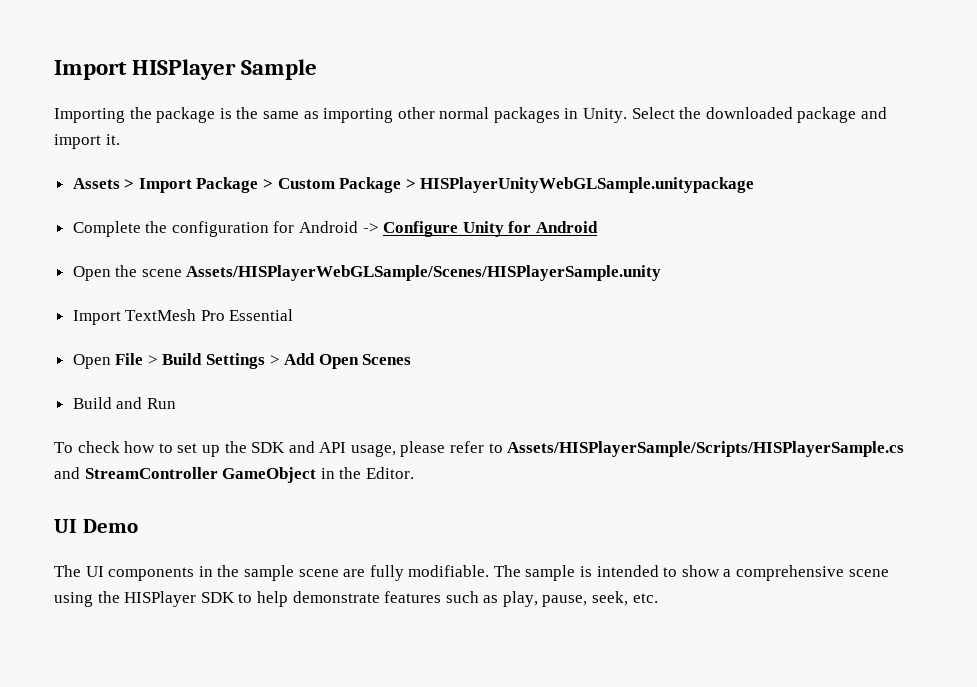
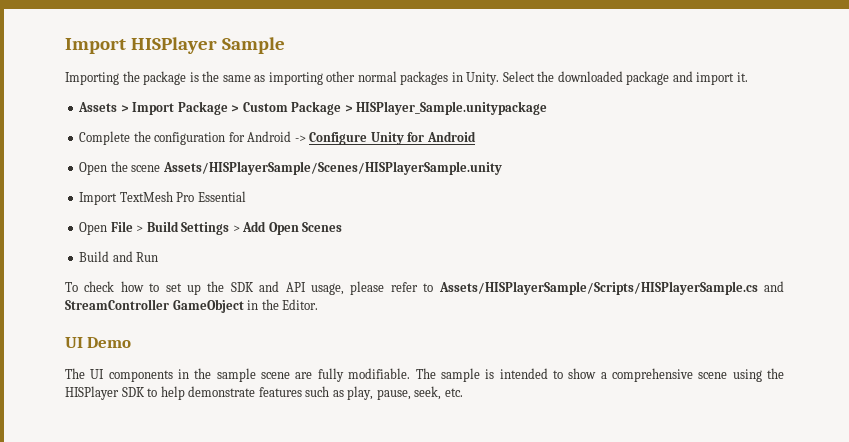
- Assets > Import Package > Custom Package > HISPlayerUnityWebGLSample.unitypackage
+ Assets > Import Package > Custom Package > HISPlayer_Sample.unitypackage
- Open the scene Assets/HISPlayerWebGLSample/Scenes/HISPlayerSample.unity
+ Open the scene Assets/HISPlayerSample/Scenes/HISPlayerSample.unity

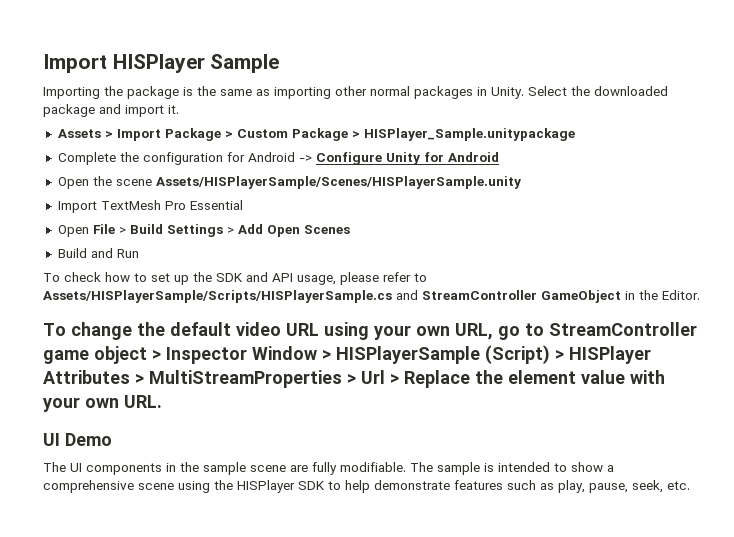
+ To change the default video URL using your own URL, go to StreamController game object > Inspector Window > HISPlayerSample (Script) > HISPlayer Attributes > MultiStreamProperties > Url > Replace the element value with your own URL.

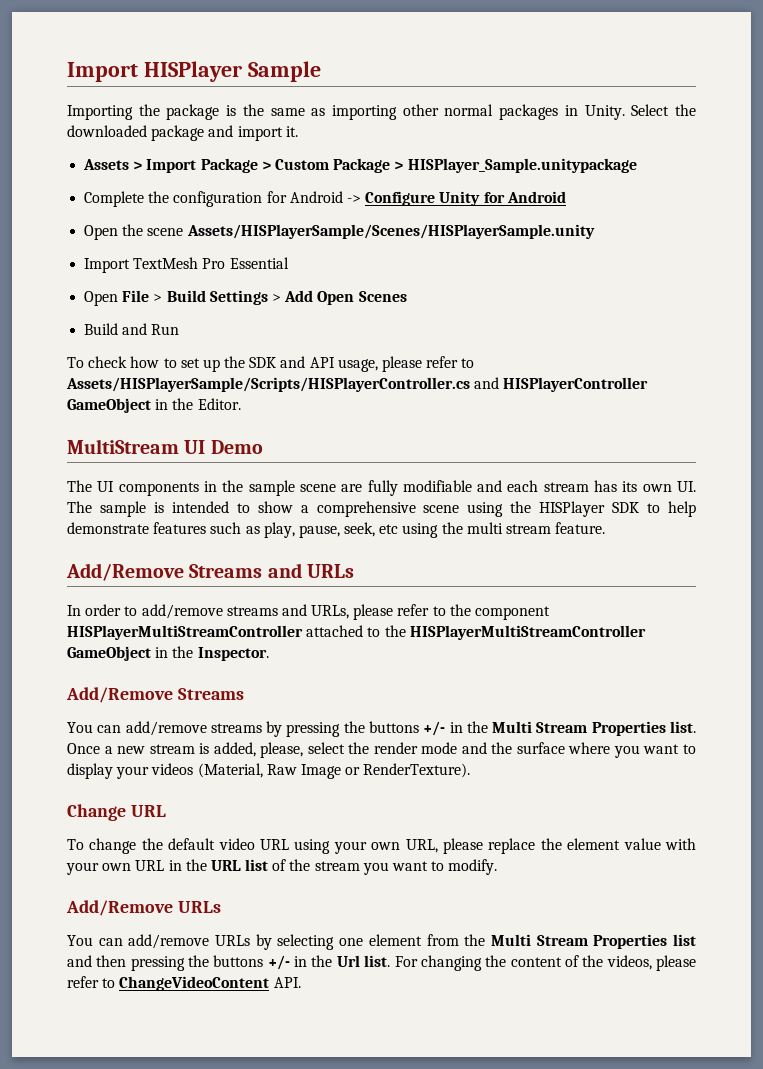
- To check how to set up the SDK and API usage, please refer to Assets/HISPlayerSample/Scripts/HISPlayerSample.cs and StreamController GameObject in the Editor.
+ To check how to set up the SDK and API usage, please refer to Assets/HISPlayerSample/Scripts/HISPlayerController.cs and HISPlayerController GameObject in the Editor.
- To change the default video URL using your own URL, go to StreamController game object > Inspector Window > HISPlayerSample (Script) > HISPlayer Attributes > MultiStreamProperties > Url > Replace the element value with your own URL.
- UI Demo
+ MultiStream UI Demo
- The UI components in the sample scene are fully modifiable. The sample is intended to show a comprehensive scene using the HISPlayer SDK to help demonstrate features such as play, pause, seek, etc.
+ The UI components in the sample scene are fully modifiable and each stream has its own UI. The sample is intended to show a comprehensive scene using the HISPlayer SDK to help demonstrate features such as play, pause, seek, etc using the multi stream feature.
+ Add/Remove Streams and URLs
+ In order to add/remove streams and URLs, please refer to the component HISPlayerMultiStreamController attached to the HISPlayerMultiStreamController GameObject in the Inspector.
+ Add/Remove Streams
+ You can add/remove streams by pressing the buttons +/- in the Multi Stream Properties list. Once a new stream is added, please, select the render mode and the surface where you want to display your videos (Material, Raw Image or RenderTexture).
+ Change URL
+ To change the default video URL using your own URL, please replace the element value with your own URL in the URL list of the stream you want to modify.
+ Add/Remove URLs
+ You can add/remove URLs by selecting one element from the Multi Stream Properties list and then pressing the buttons +/- in the Url list. For changing the content of the videos, please refer to ChangeVideoContent API.

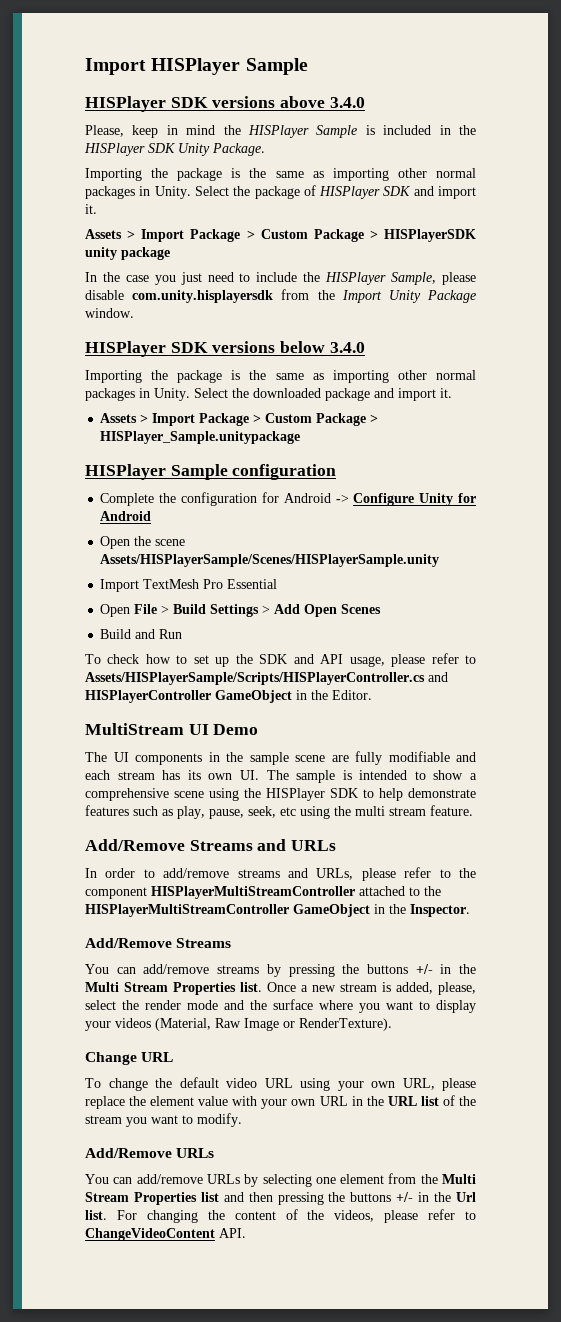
+ HISPlayer SDK versions above 3.4.0
+ Please, keep in mind the HISPlayer Sample is included in the HISPlayer SDK Unity Package.
+ Importing the package is the same as importing other normal packages in Unity. Select the package of HISPlayer SDK and import it.
+ Assets > Import Package > Custom Package > HISPlayerSDK unity package
+ In the case you just need to include the HISPlayer Sample, please disable com.unity.hisplayersdk from the Import Unity Package window.
+ HISPlayer SDK versions below 3.4.0
+ HISPlayer Sample configuration

